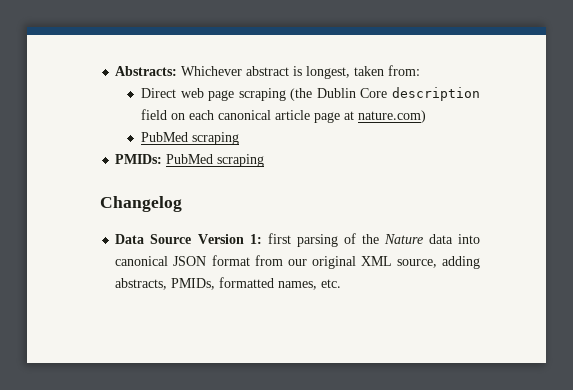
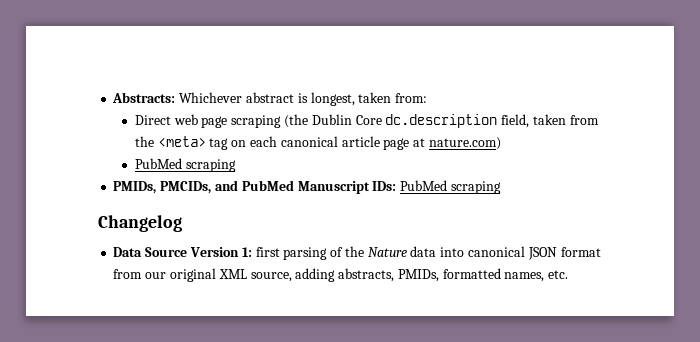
- Direct web page scraping (the Dublin Core description field on each canonical article page at nature.com)
+ Direct web page scraping (the Dublin Core dc.description field, taken from the <meta> tag on each canonical article page at nature.com)
- PMIDs: PubMed scraping
+ PMIDs, PMCIDs, and PubMed Manuscript IDs: PubMed scraping

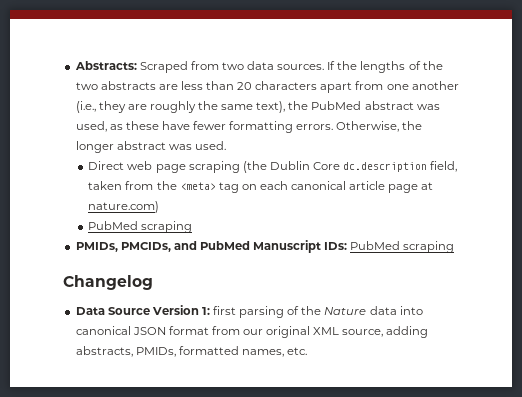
- Abstracts: Whichever abstract is longest, taken from:
+ Abstracts: Scraped from two data sources. If the lengths of the two abstracts are less than 20 characters apart from one another (i.e., they are roughly the same text), the PubMed abstract was used, as these have fewer formatting errors. Otherwise, the longer abstract was used.

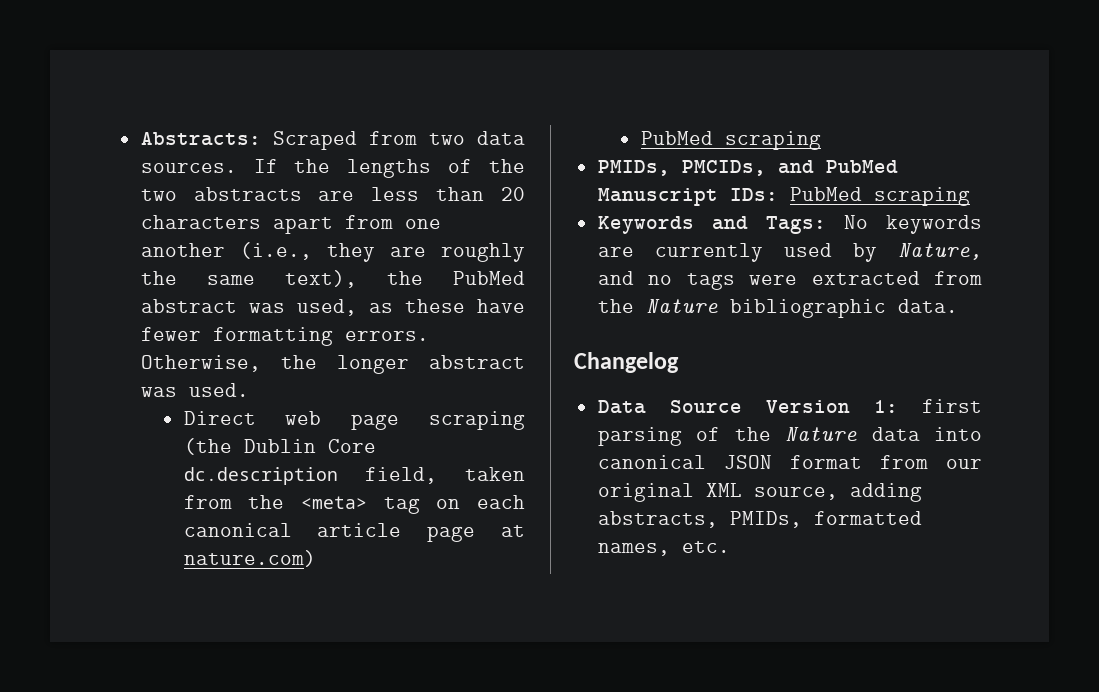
+ Keywords and Tags: No keywords are currently used by Nature, and no tags were extracted from the Nature bibliographic data.

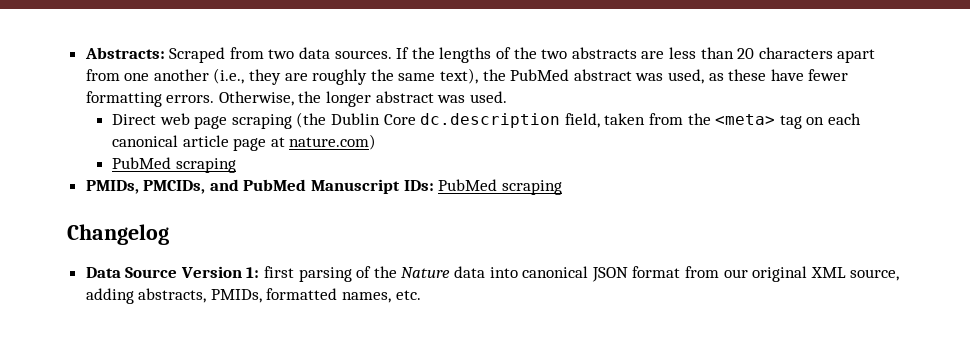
- Keywords and Tags: No keywords are currently used by Nature, and no tags were extracted from the Nature bibliographic data.

